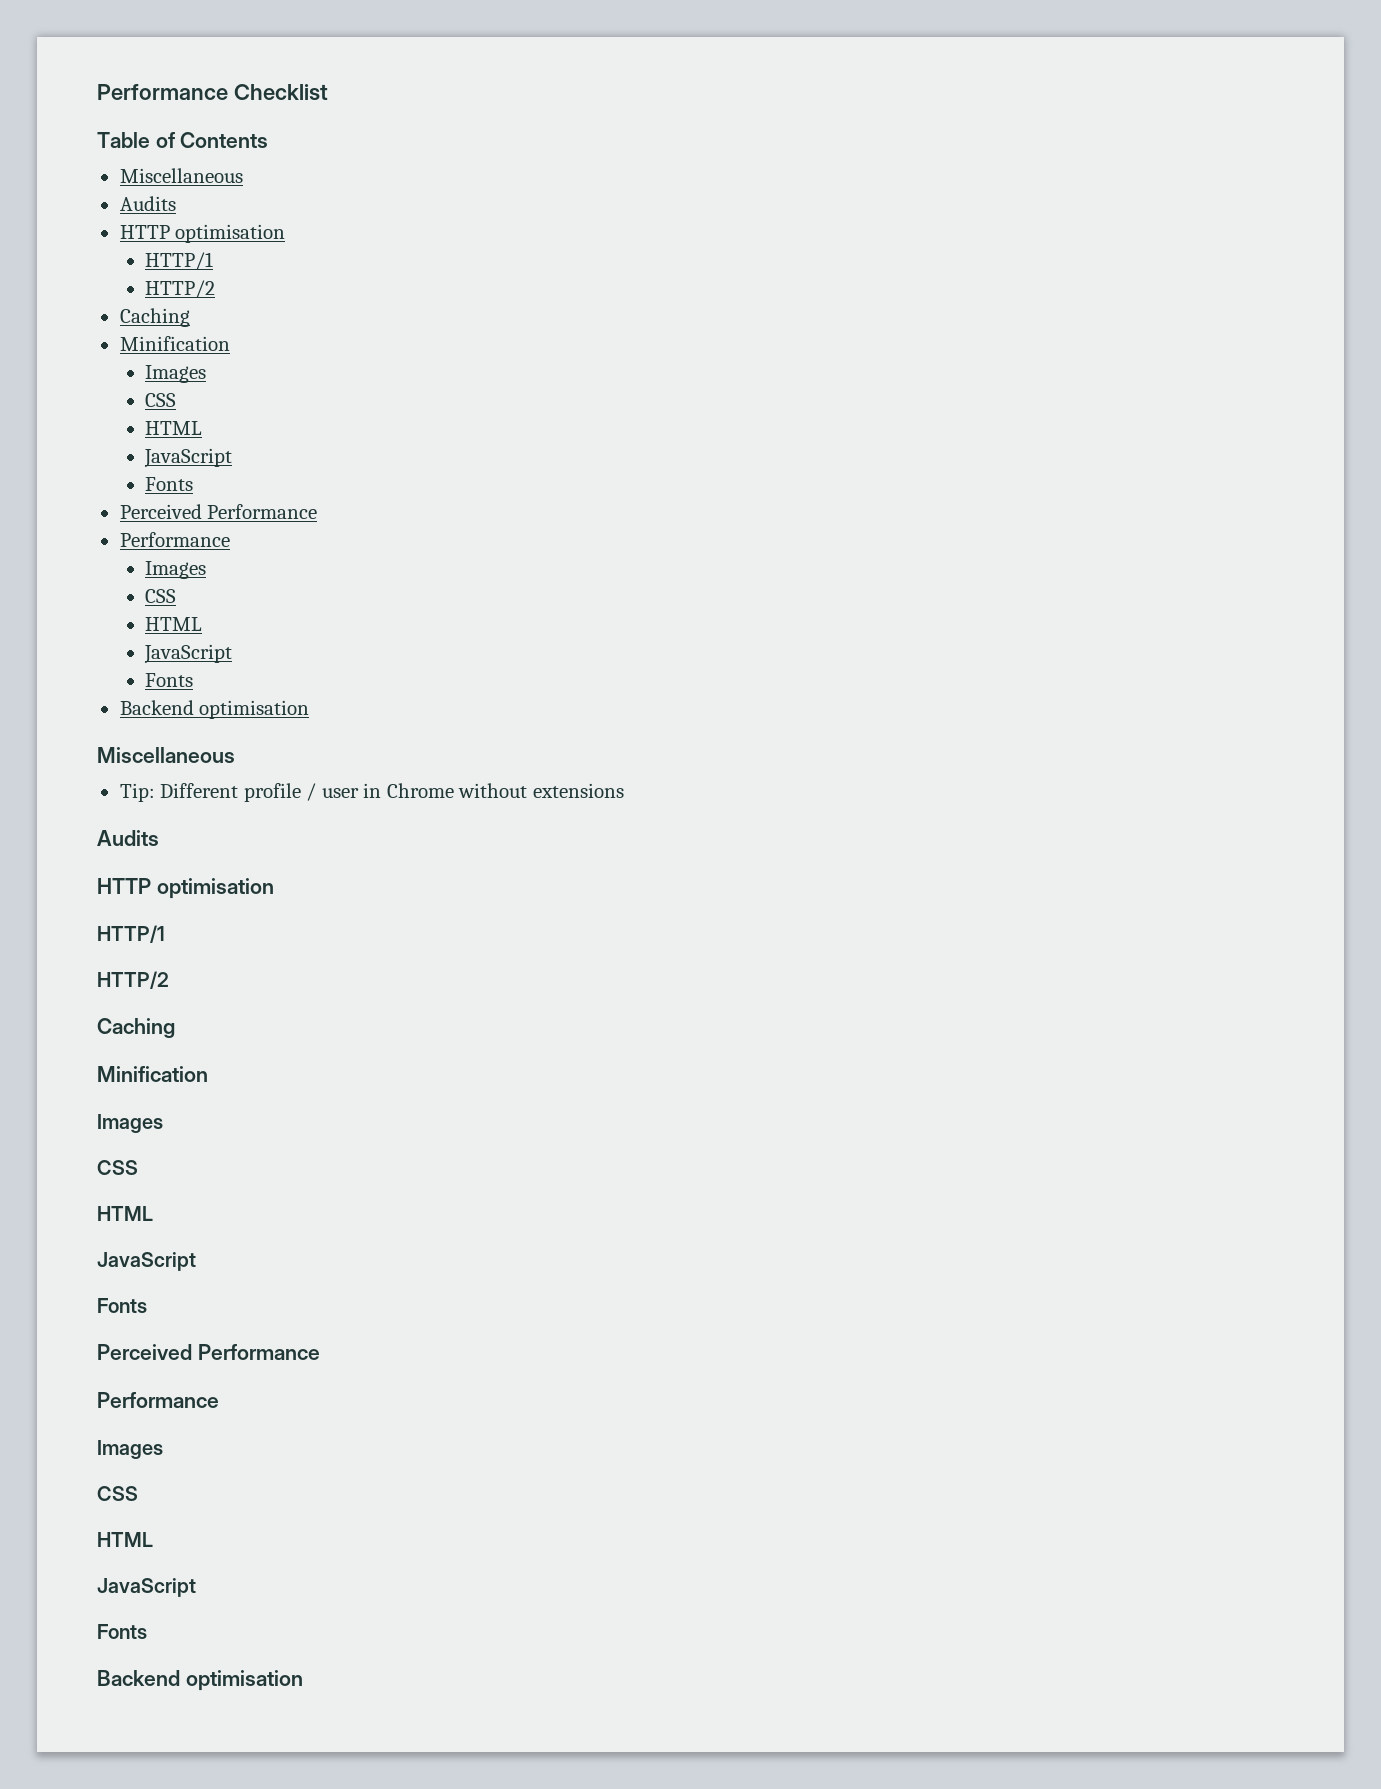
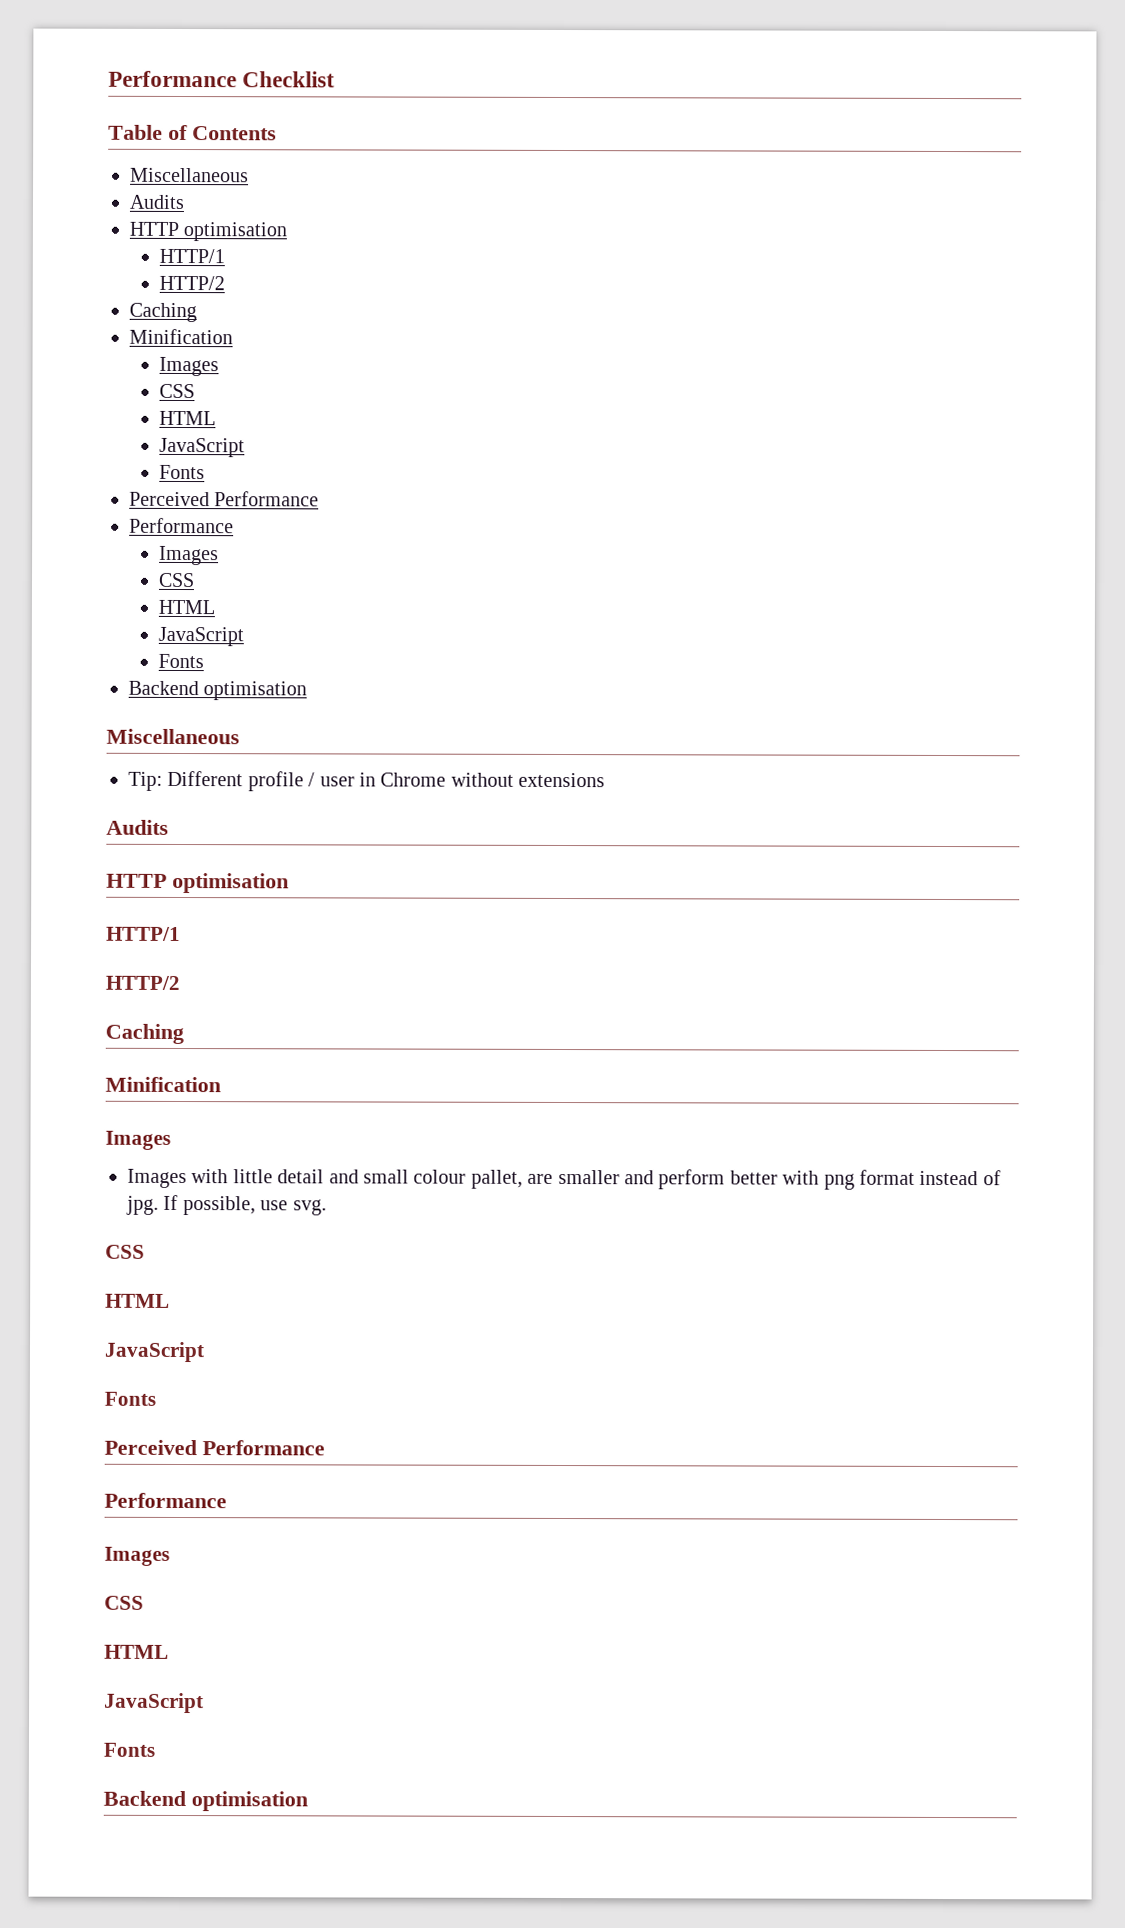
+ Images with little detail and small colour pallet, are smaller and perform better with png format instead of jpg. If possible, use svg.

